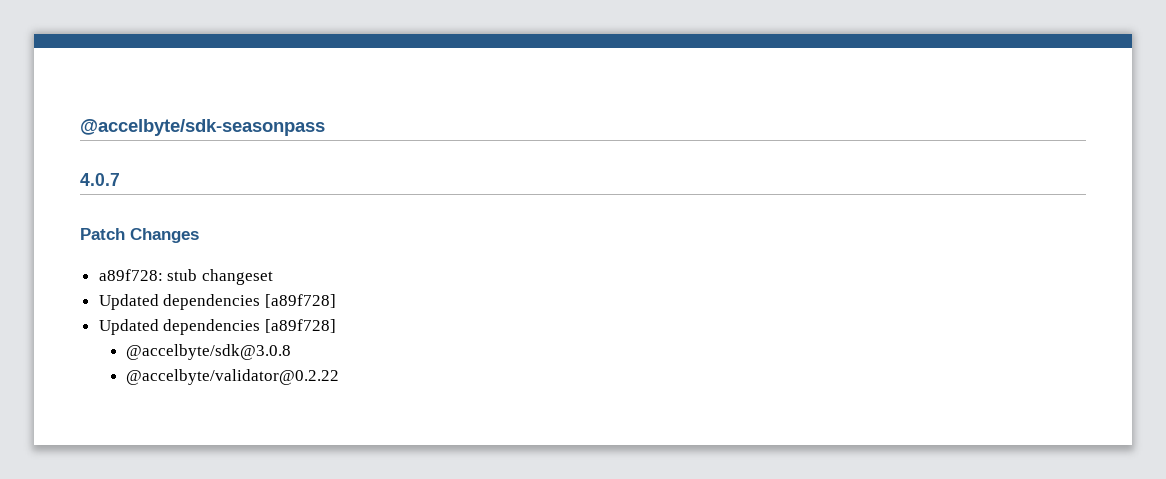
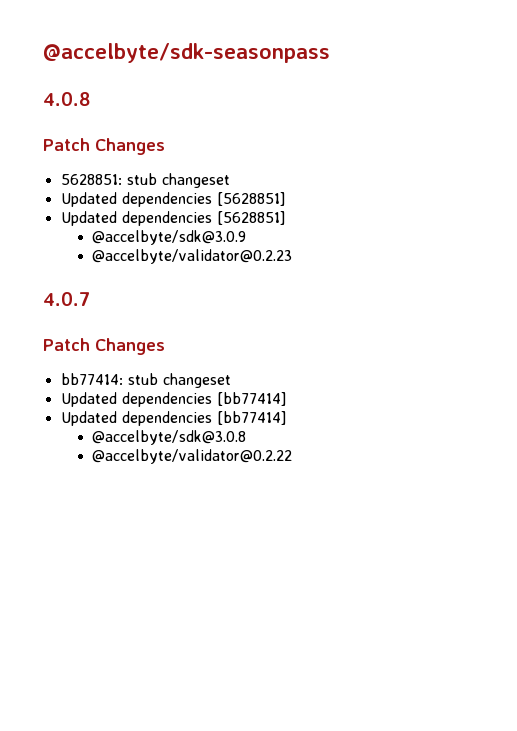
+ 4.0.8
+ Patch Changes
+ 5628851: stub changeset
+ Updated dependencies [5628851]
+ Updated dependencies [5628851]
+ @accelbyte/sdk@3.0.9
+ @accelbyte/validator@0.2.23
- a89f728: stub changeset
- Updated dependencies [a89f728]
- Updated dependencies [a89f728]
+ bb77414: stub changeset
+ Updated dependencies [bb77414]
+ Updated dependencies [bb77414]

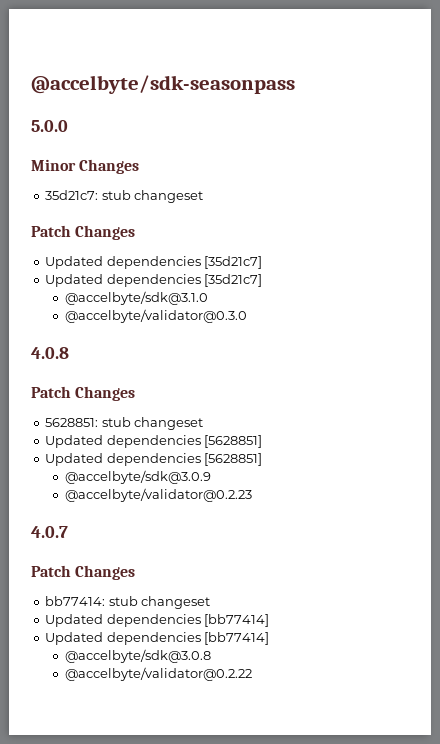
+ 5.0.0
+ Minor Changes
+ 35d21c7: stub changeset
+ Patch Changes
+ Updated dependencies [35d21c7]
+ Updated dependencies [35d21c7]
+ @accelbyte/sdk@3.1.0
+ @accelbyte/validator@0.3.0

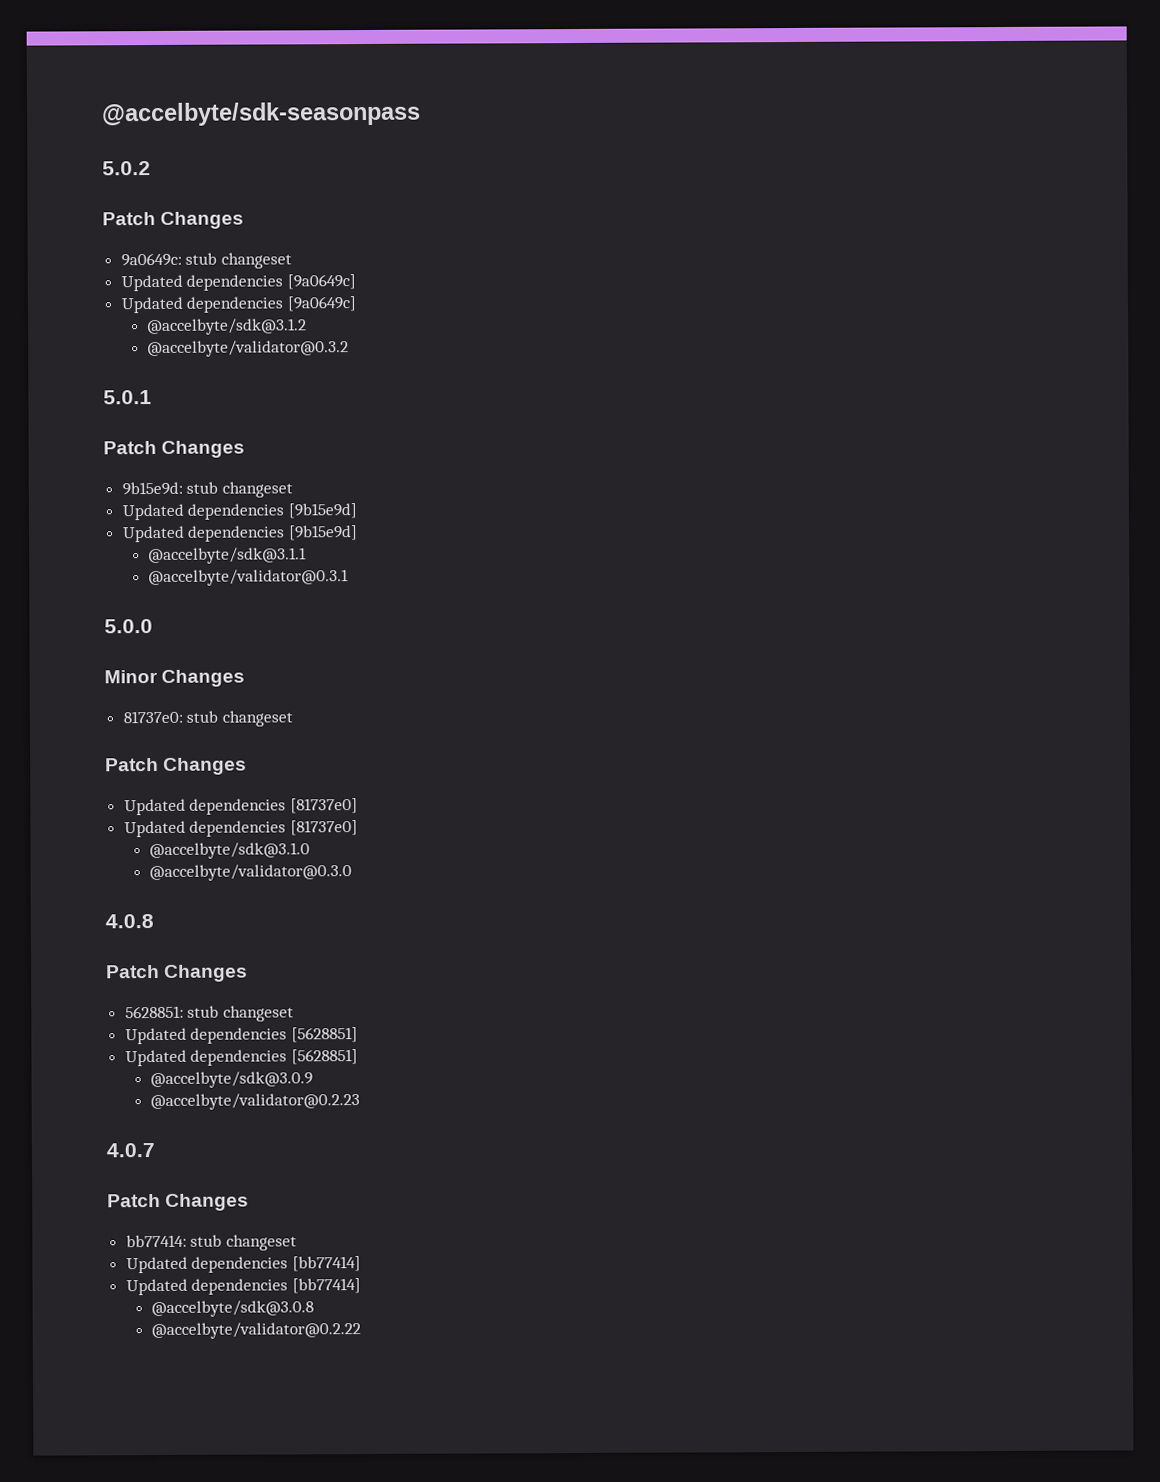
+ 5.0.2
+ Patch Changes
+ 9a0649c: stub changeset
+ Updated dependencies [9a0649c]
+ Updated dependencies [9a0649c]
+ @accelbyte/sdk@3.1.2
+ @accelbyte/validator@0.3.2
+ 5.0.1
+ Patch Changes
+ 9b15e9d: stub changeset
+ Updated dependencies [9b15e9d]
+ Updated dependencies [9b15e9d]
+ @accelbyte/sdk@3.1.1
+ @accelbyte/validator@0.3.1
- 35d21c7: stub changeset
+ 81737e0: stub changeset
  Patch Changes
- Updated dependencies [35d21c7]
- Updated dependencies [35d21c7]
+ Updated dependencies [81737e0]
+ Updated dependencies [81737e0]

